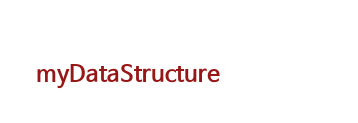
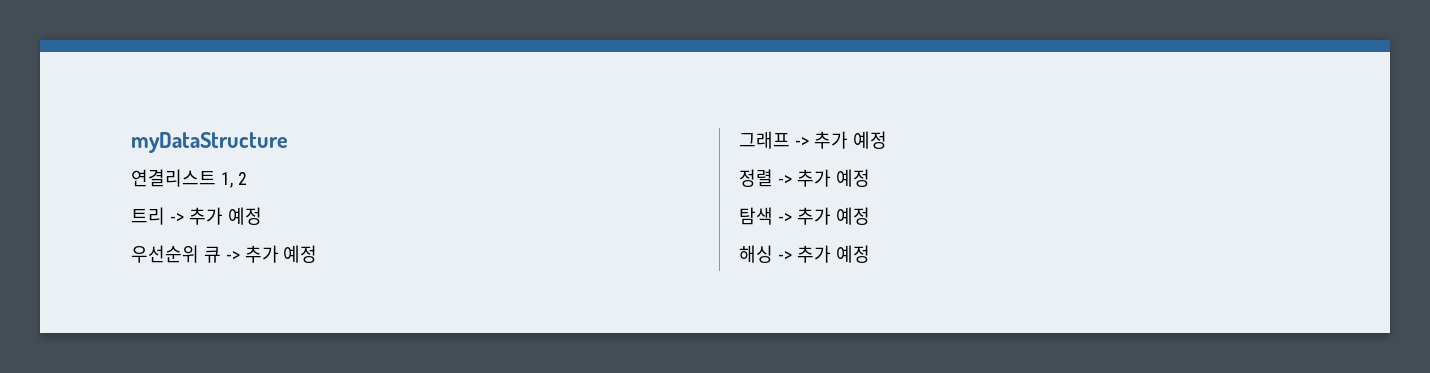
+ 연결리스트 1, 2
+ 트리 -> 추가 예정
+ 우선순위 큐 -> 추가 예정
+ 그래프 -> 추가 예정
+ 정렬 -> 추가 예정
+ 탐색 -> 추가 예정
+ 해싱 -> 추가 예정

